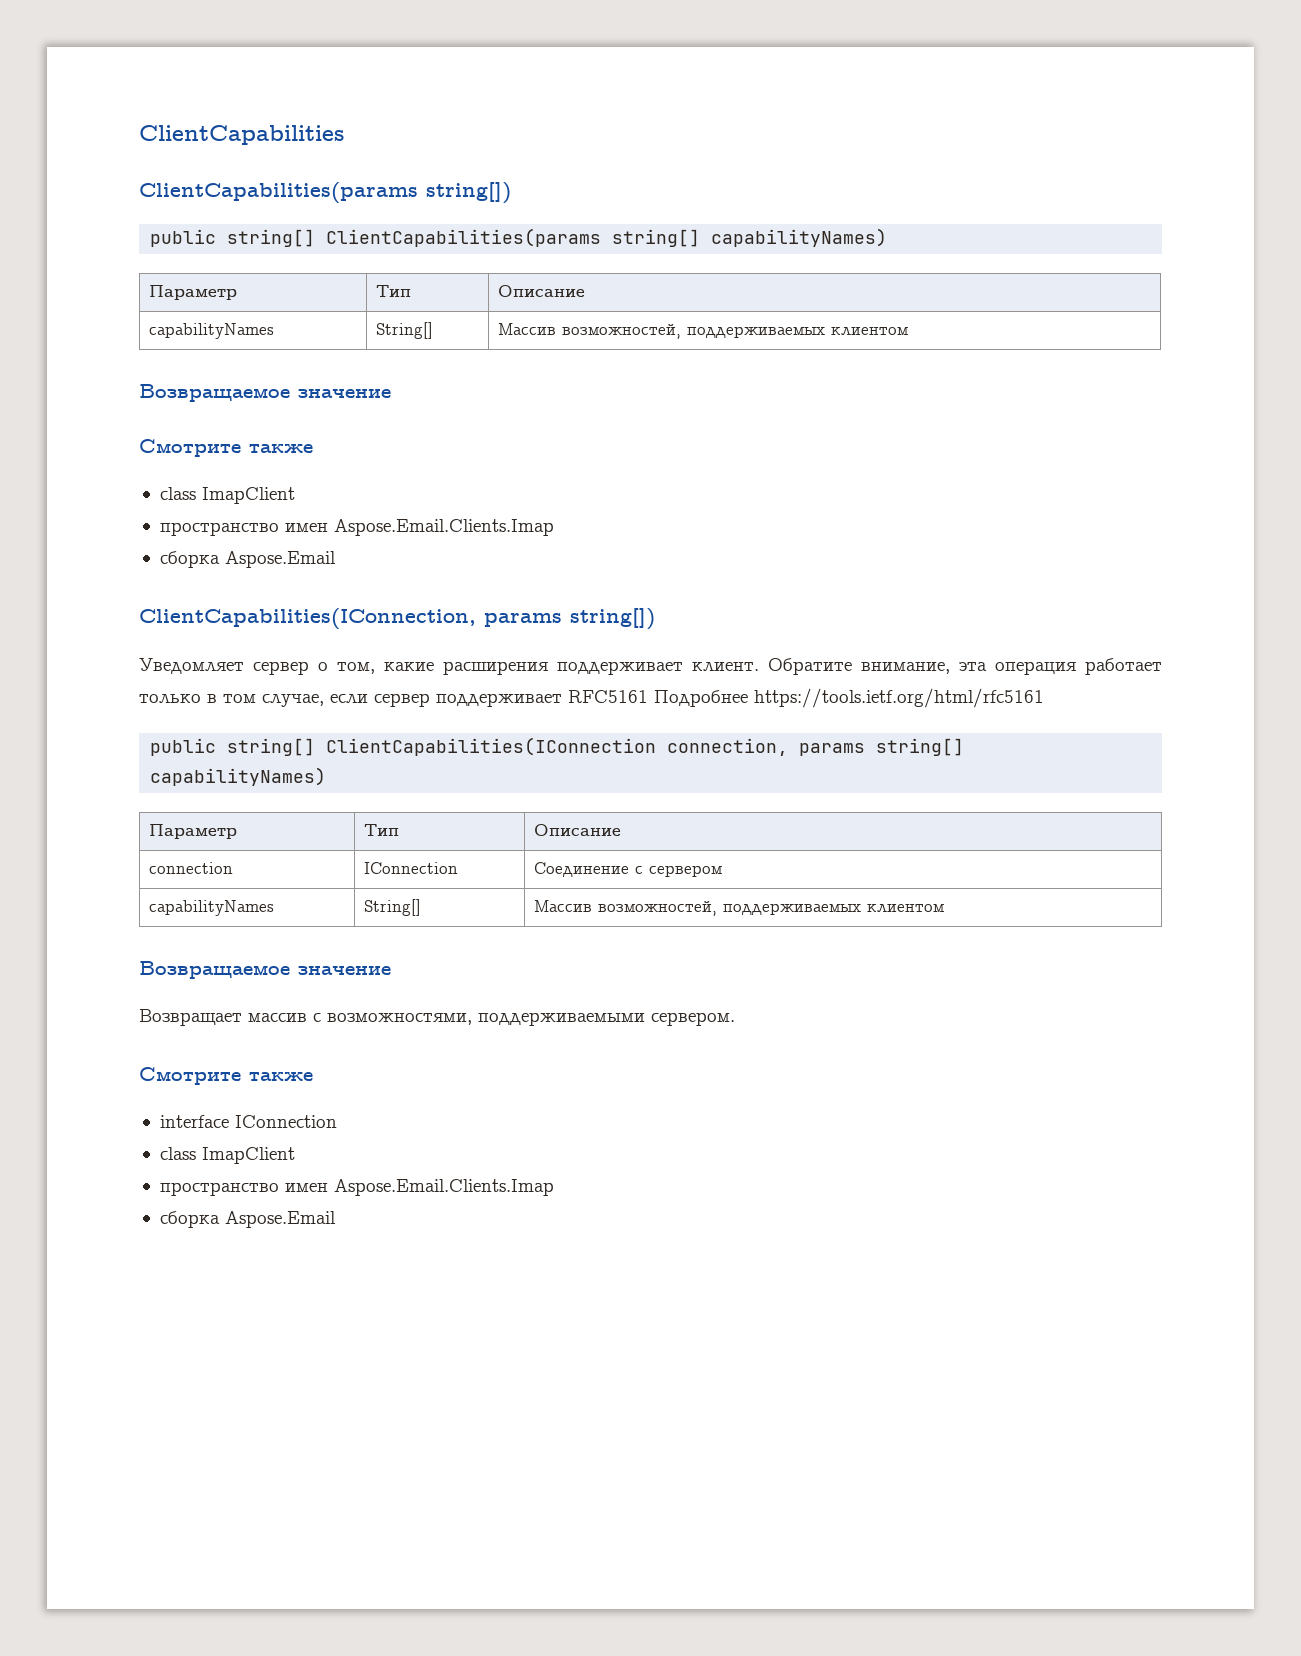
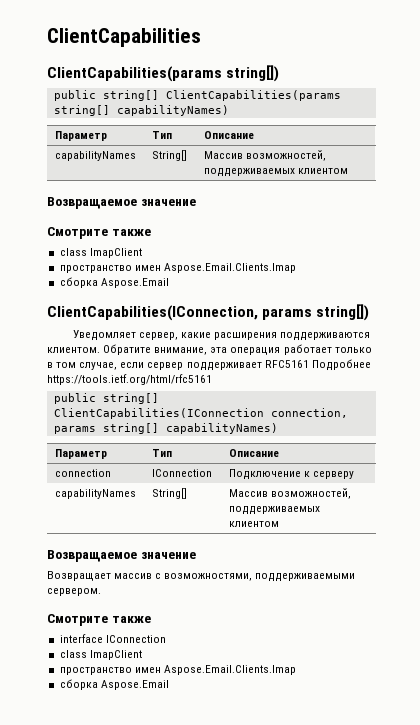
- Уведомляет сервер о том, какие расширения поддерживает клиент.
+ Уведомляет сервер, какие расширения поддерживаются клиентом.
- connection | IConnection | Соединение с сервером
+ connection | IConnection | Подключение к серверу

